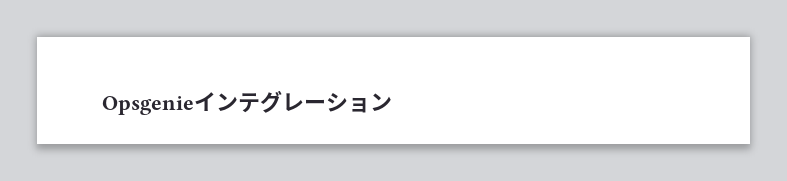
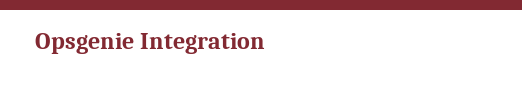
- Opsgenieインテグレーション
+ Opsgenie Integration

